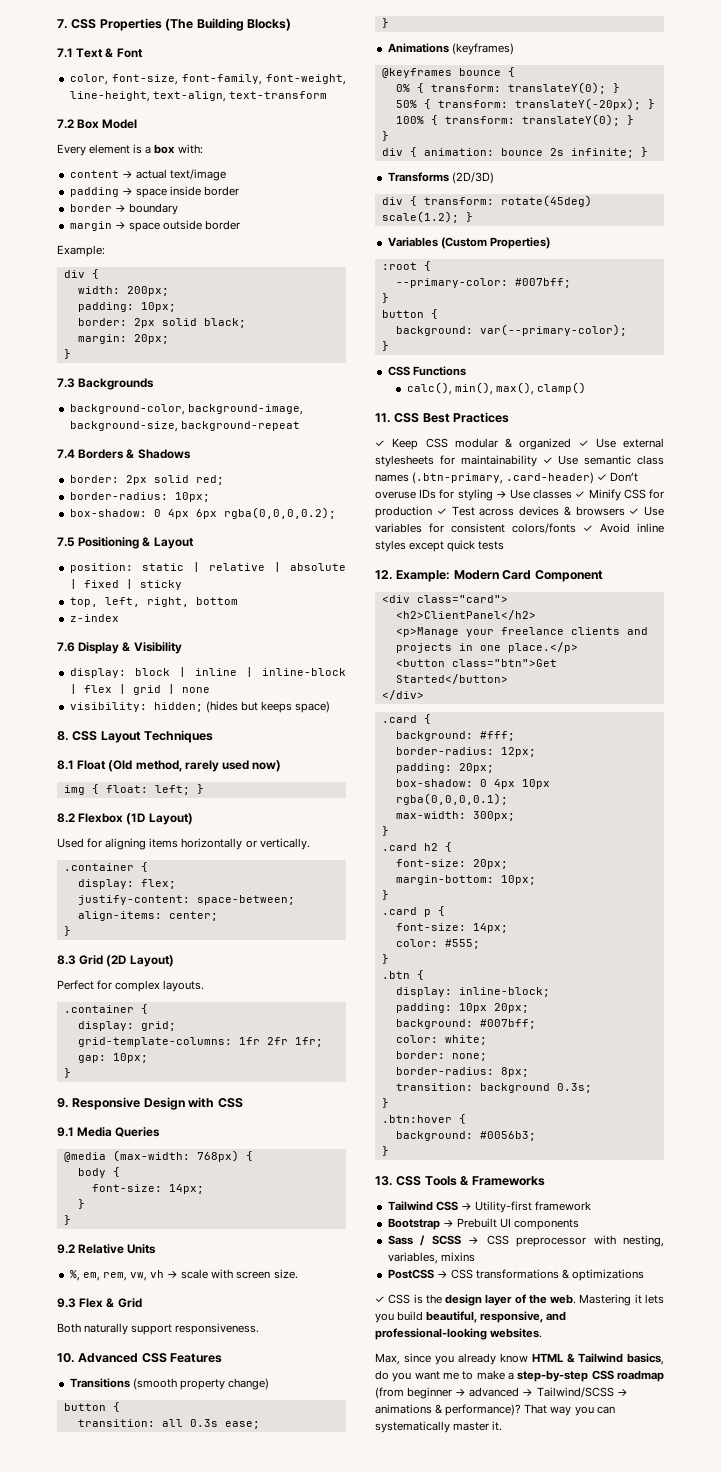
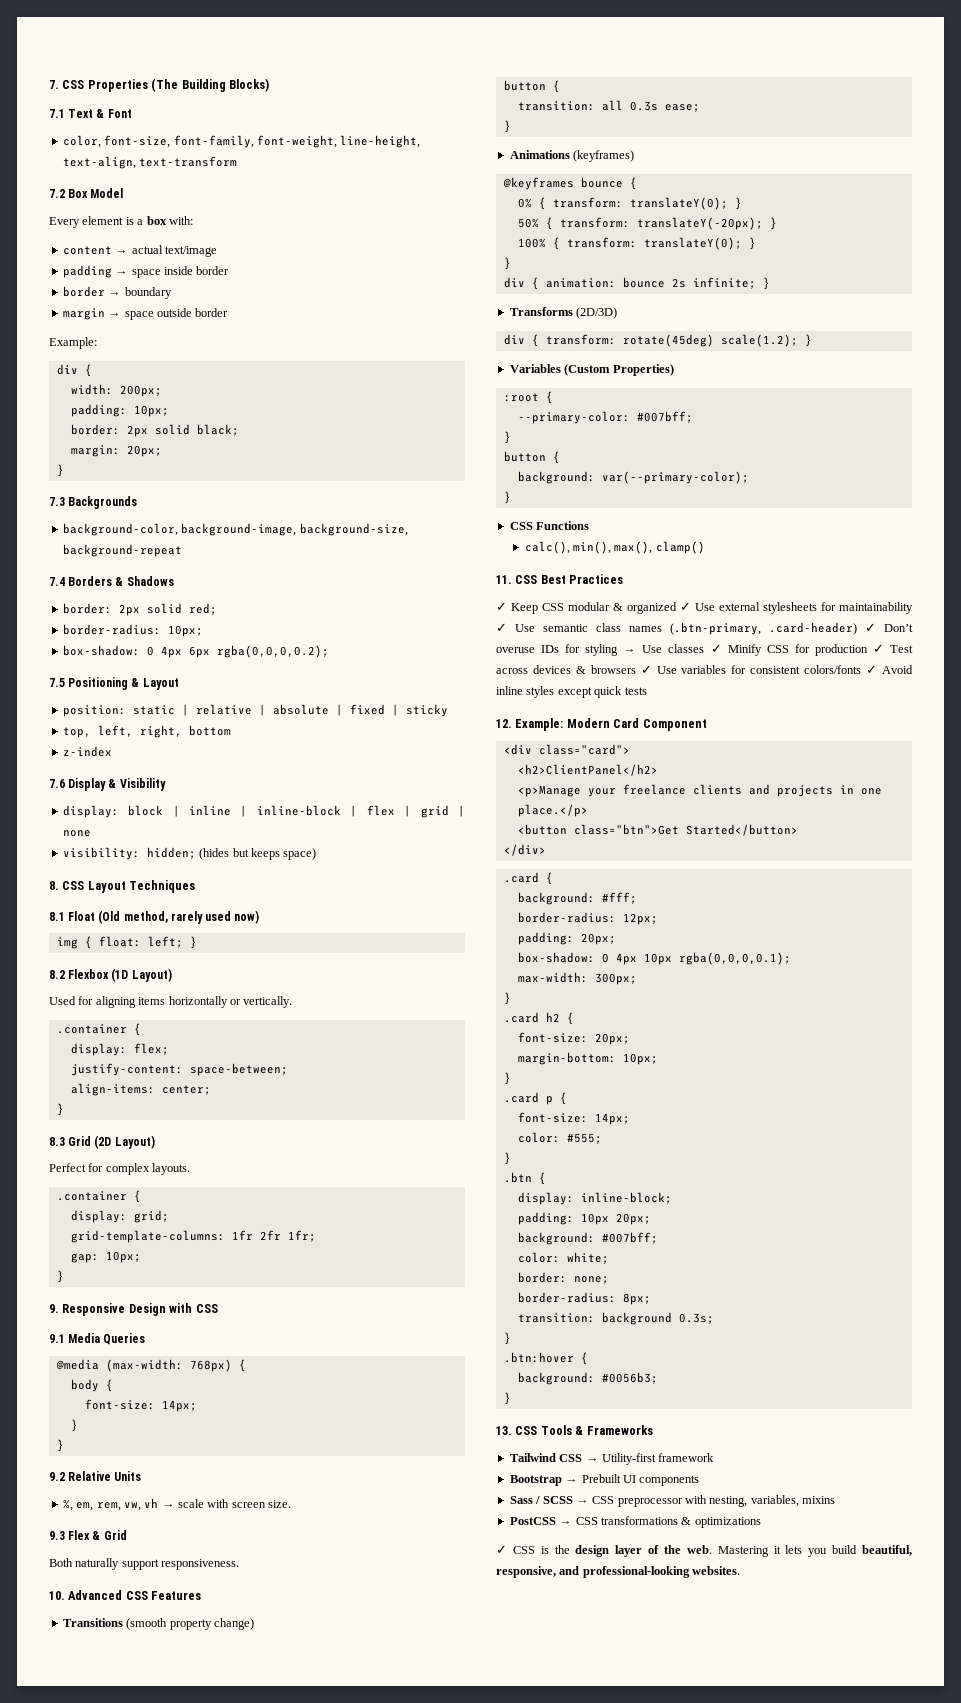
- Max, since you already know HTML & Tailwind basics, do you want me to make a step-by-step CSS roadmap (from beginner → advanced → Tailwind/SCSS → animations & performance)? That way you can systematically master it.

